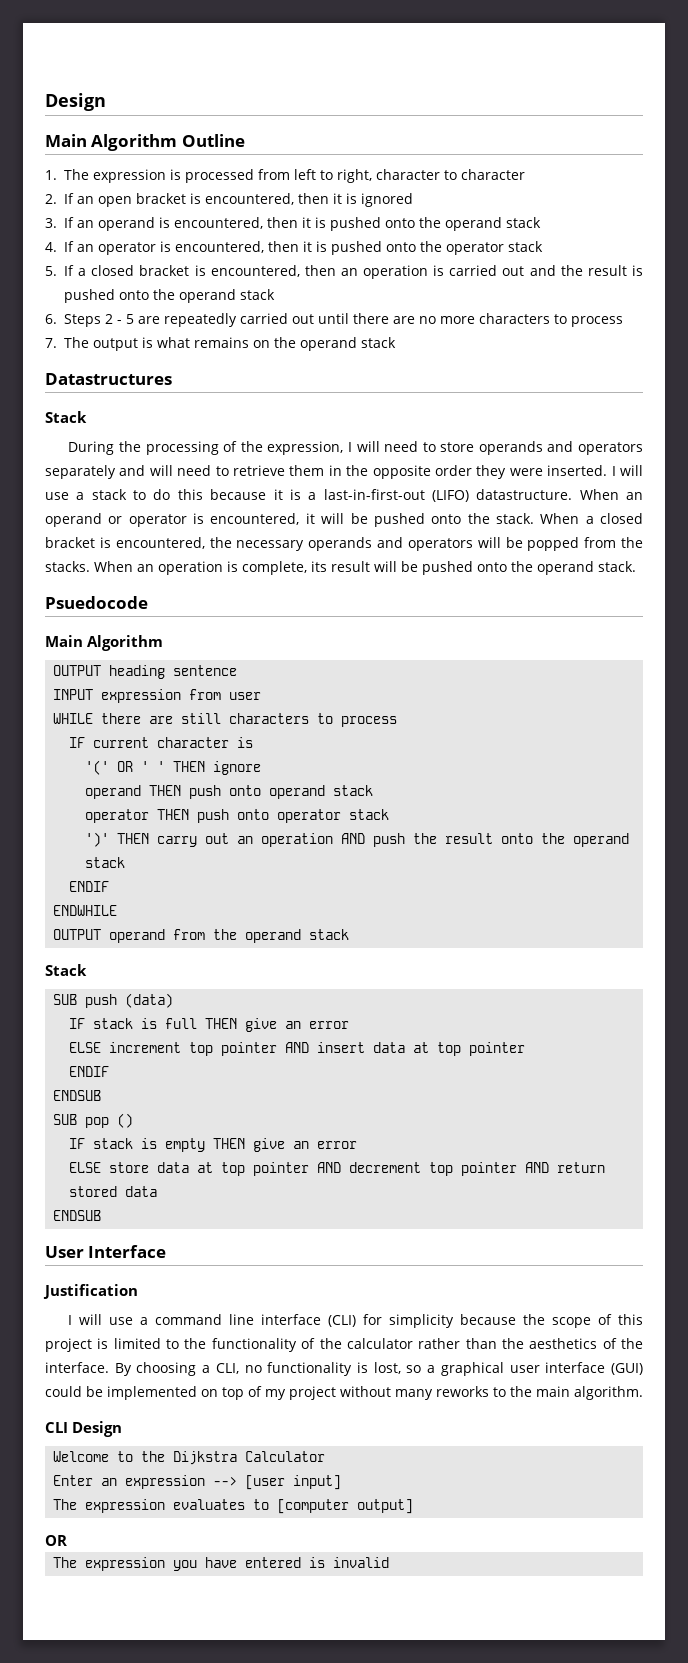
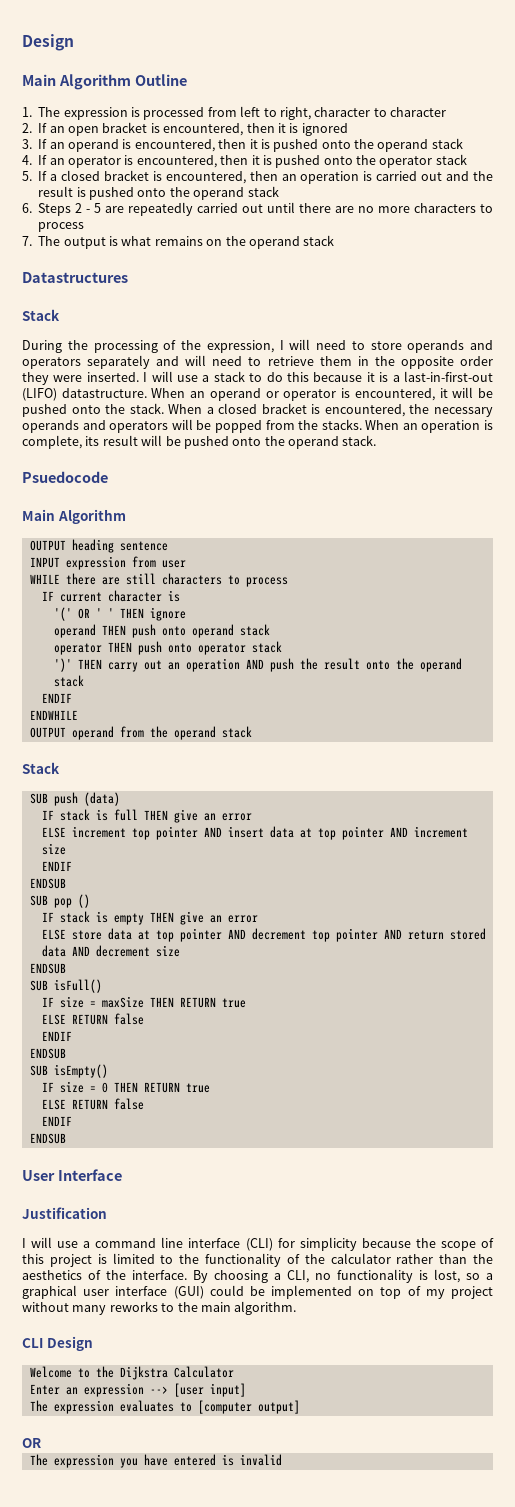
- ELSE increment top pointer AND insert data at top pointer
+ ELSE increment top pointer AND insert data at top pointer AND increment size
- ELSE store data at top pointer AND decrement top pointer AND return stored data
+ ELSE store data at top pointer AND decrement top pointer AND return stored data AND decrement size
+ ENDSUB
+ SUB isFull()
+ IF size = maxSize THEN RETURN true
+ ELSE RETURN false
+ ENDIF
+ ENDSUB
+ SUB isEmpty()
+ IF size = 0 THEN RETURN true
+ ELSE RETURN false
+ ENDIF

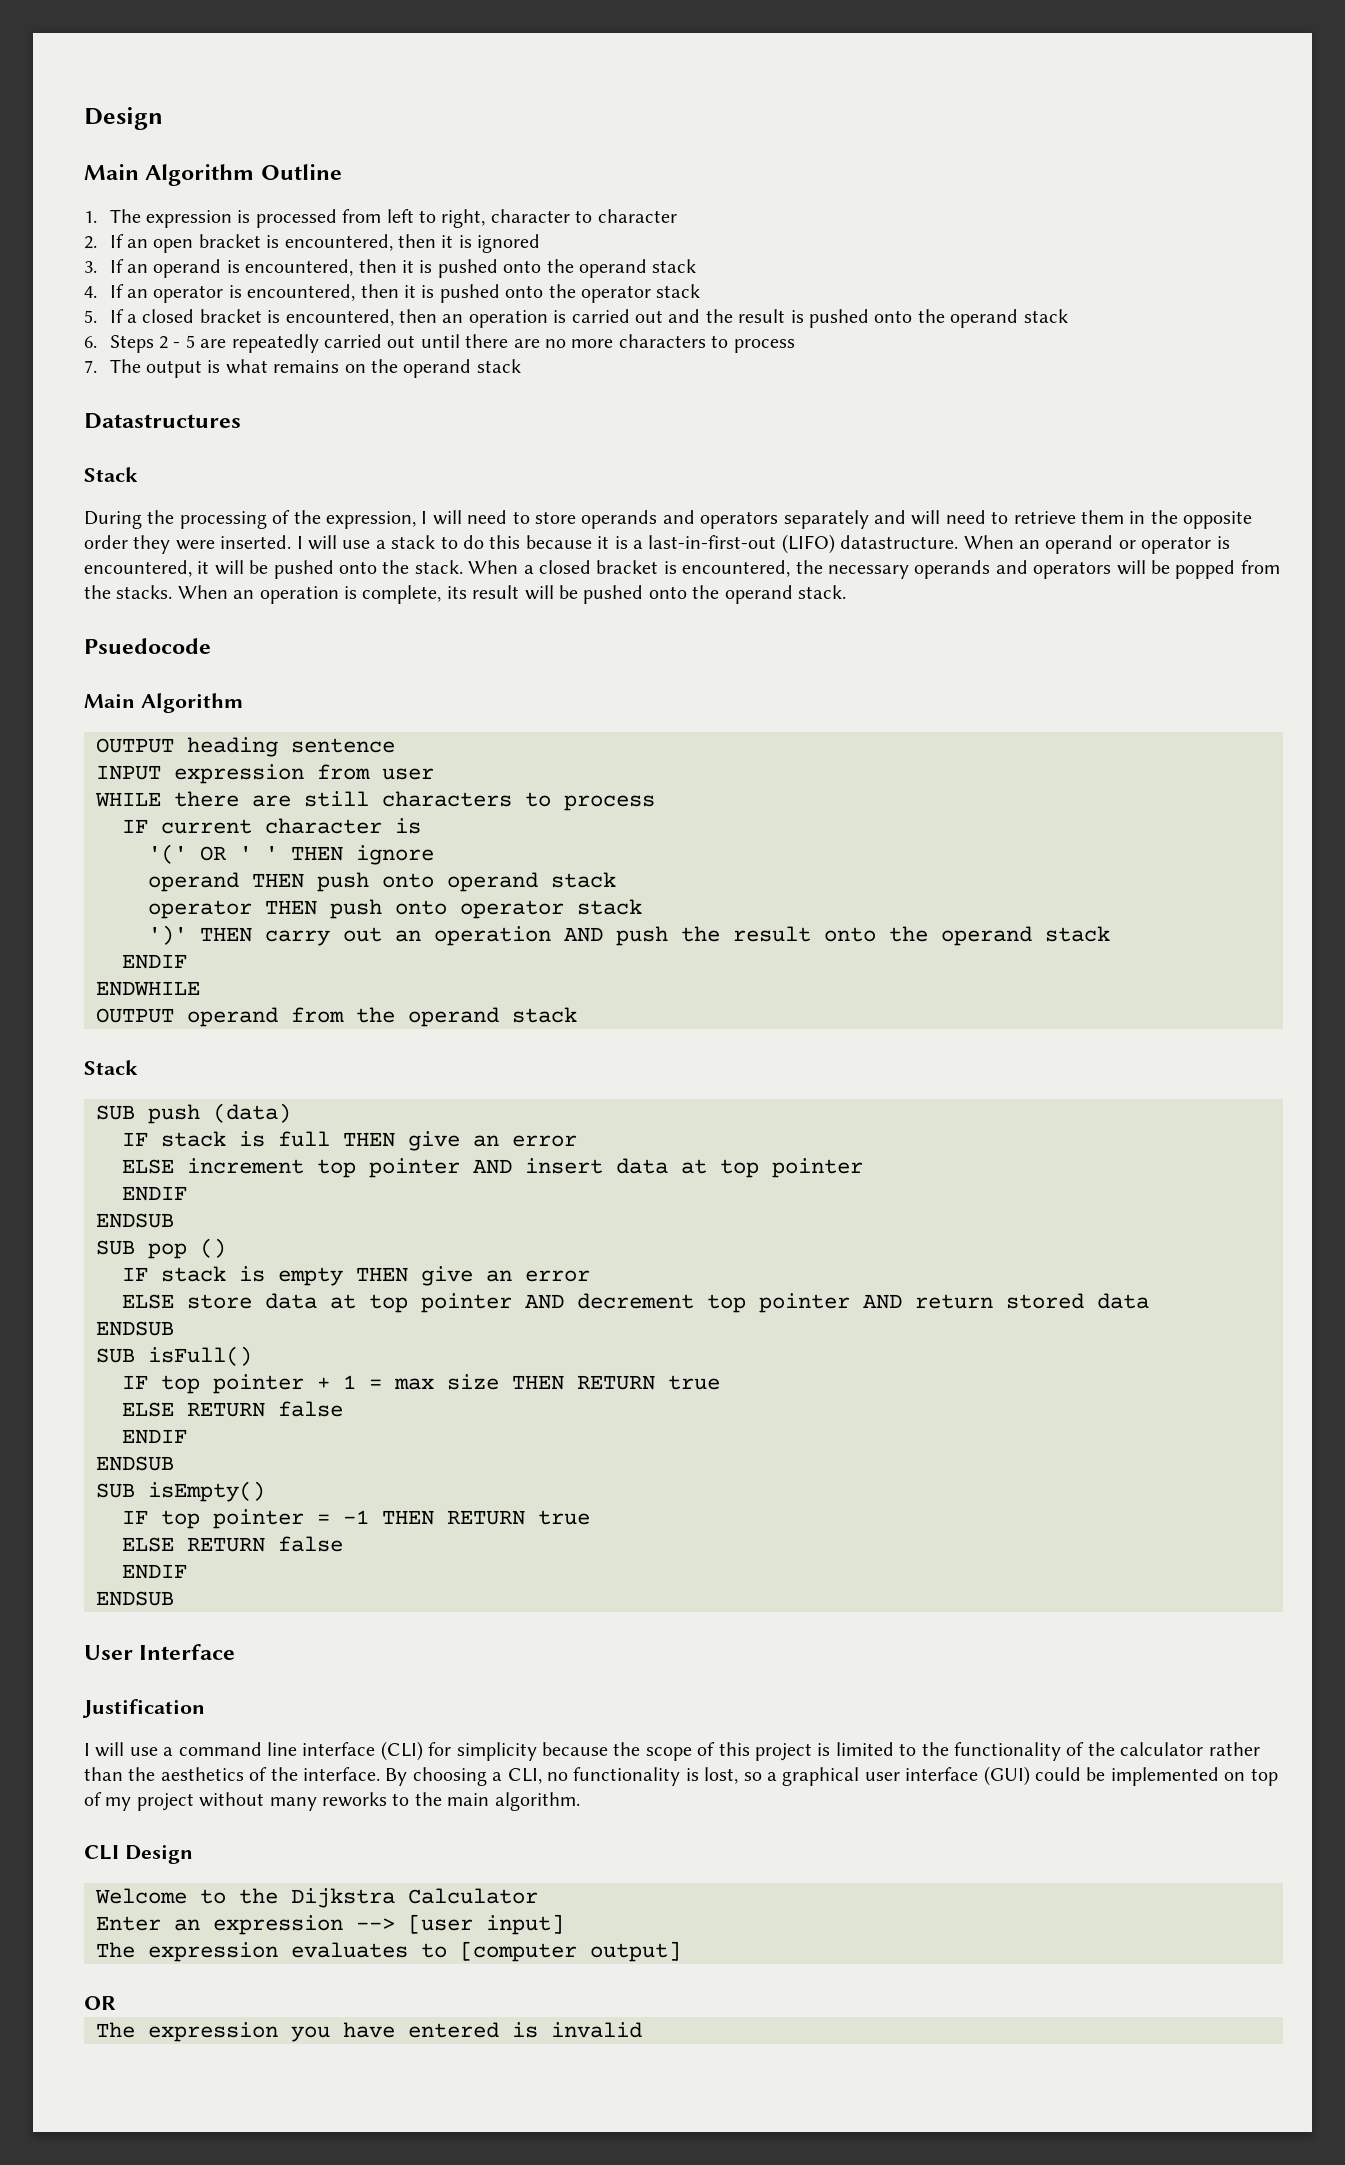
- ELSE increment top pointer AND insert data at top pointer AND increment size
+ ELSE increment top pointer AND insert data at top pointer
- ELSE store data at top pointer AND decrement top pointer AND return stored data AND decrement size
+ ELSE store data at top pointer AND decrement top pointer AND return stored data
- IF size = maxSize THEN RETURN true
+ IF top pointer + 1 = max size THEN RETURN true
- IF size = 0 THEN RETURN true
+ IF top pointer = -1 THEN RETURN true

